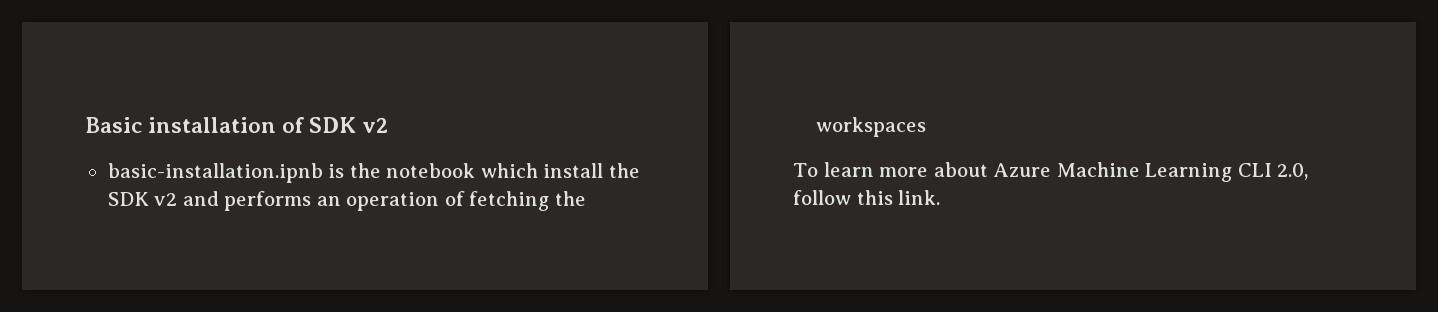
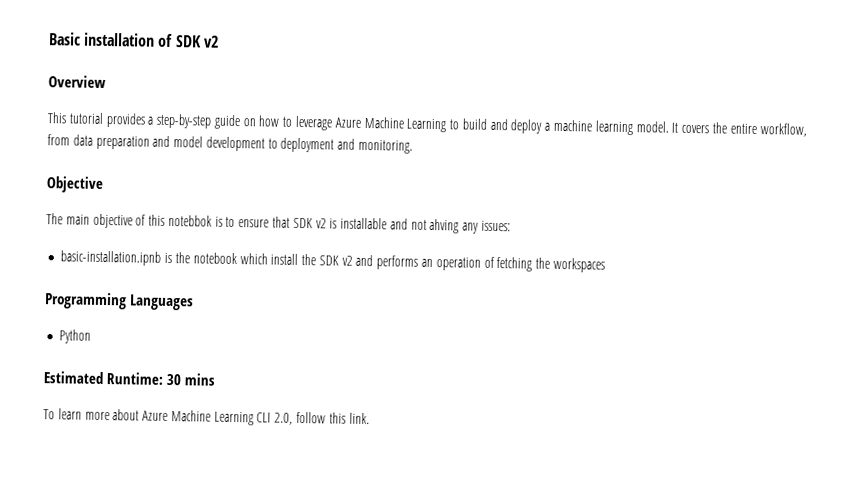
+ Overview
+ This tutorial provides a step-by-step guide on how to leverage Azure Machine Learning to build and deploy a machine learning model. It covers the entire workflow, from data preparation and model development to deployment and monitoring.
+ Objective
+ The main objective of this notebbok is to ensure that SDK v2 is installable and not ahving any issues:
+ Programming Languages
+ Python
+ Estimated Runtime: 30 mins

